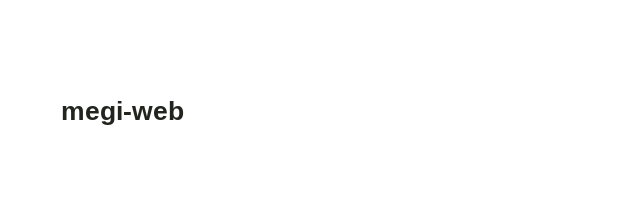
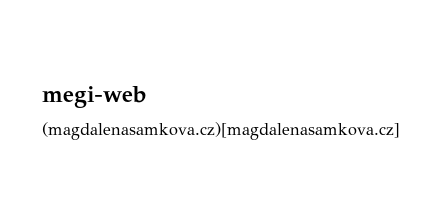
+ (magdalenasamkova.cz)[magdalenasamkova.cz]

